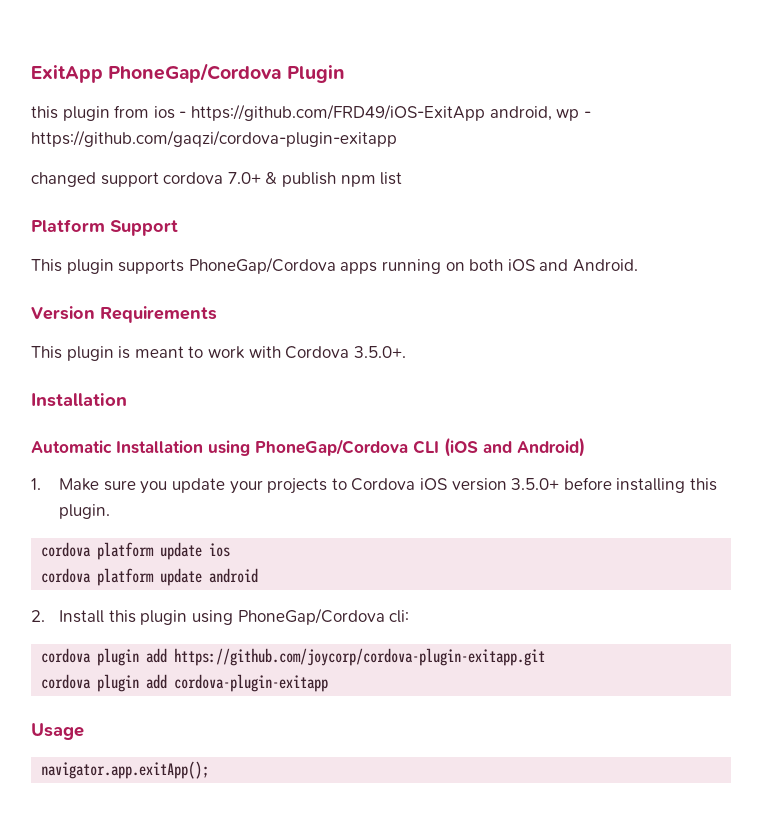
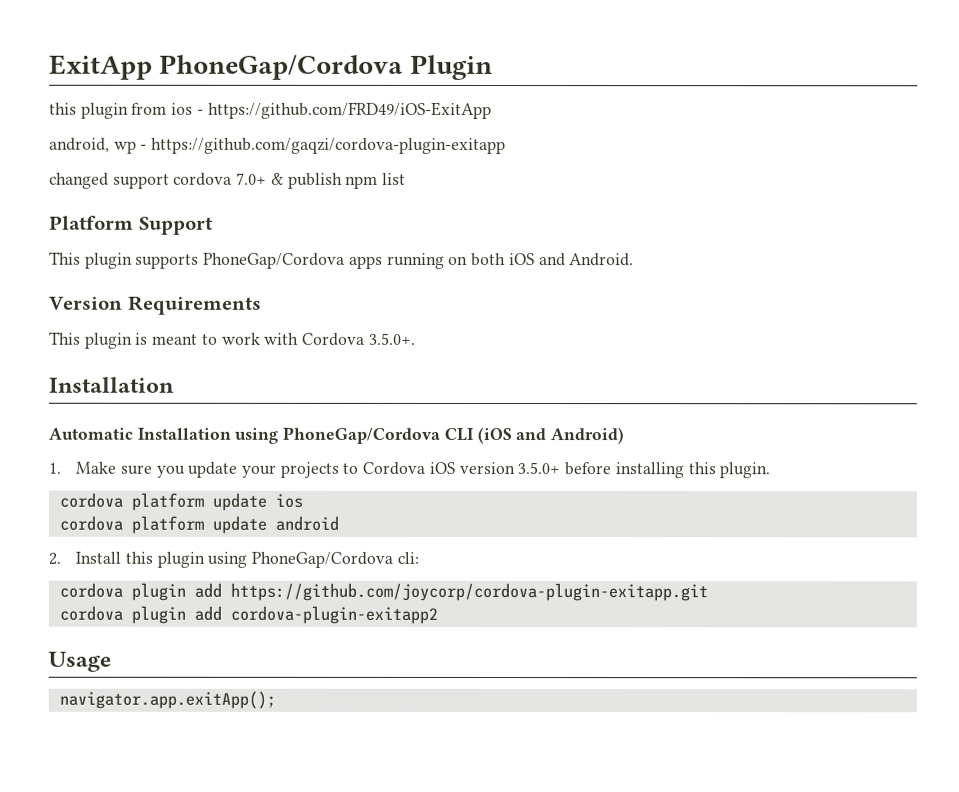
- this plugin from ios - https://github.com/FRD49/iOS-ExitApp android, wp - https://github.com/gaqzi/cordova-plugin-exitapp
+ this plugin from ios - https://github.com/FRD49/iOS-ExitApp
+ android, wp - https://github.com/gaqzi/cordova-plugin-exitapp
- cordova plugin add cordova-plugin-exitapp
+ cordova plugin add cordova-plugin-exitapp2

